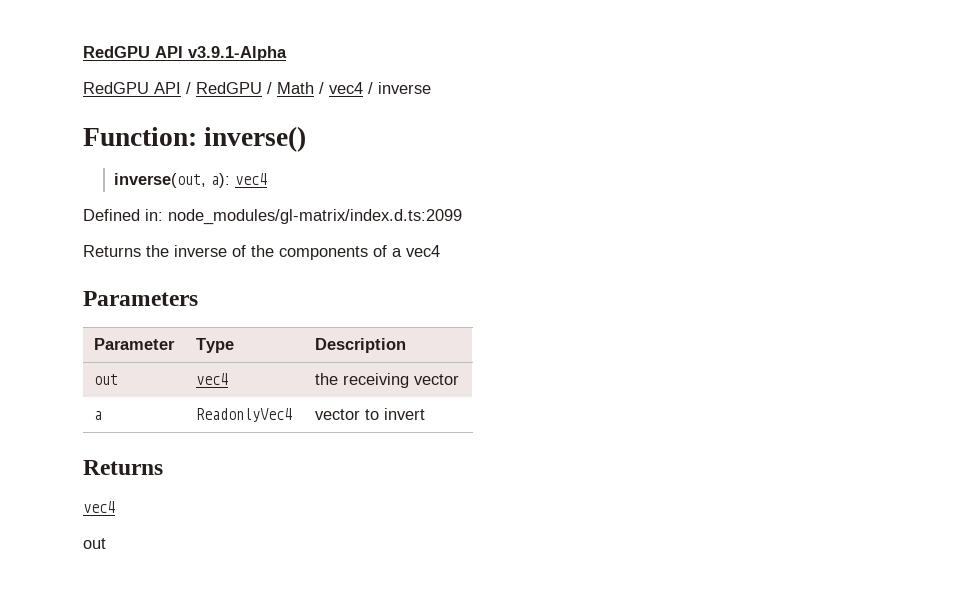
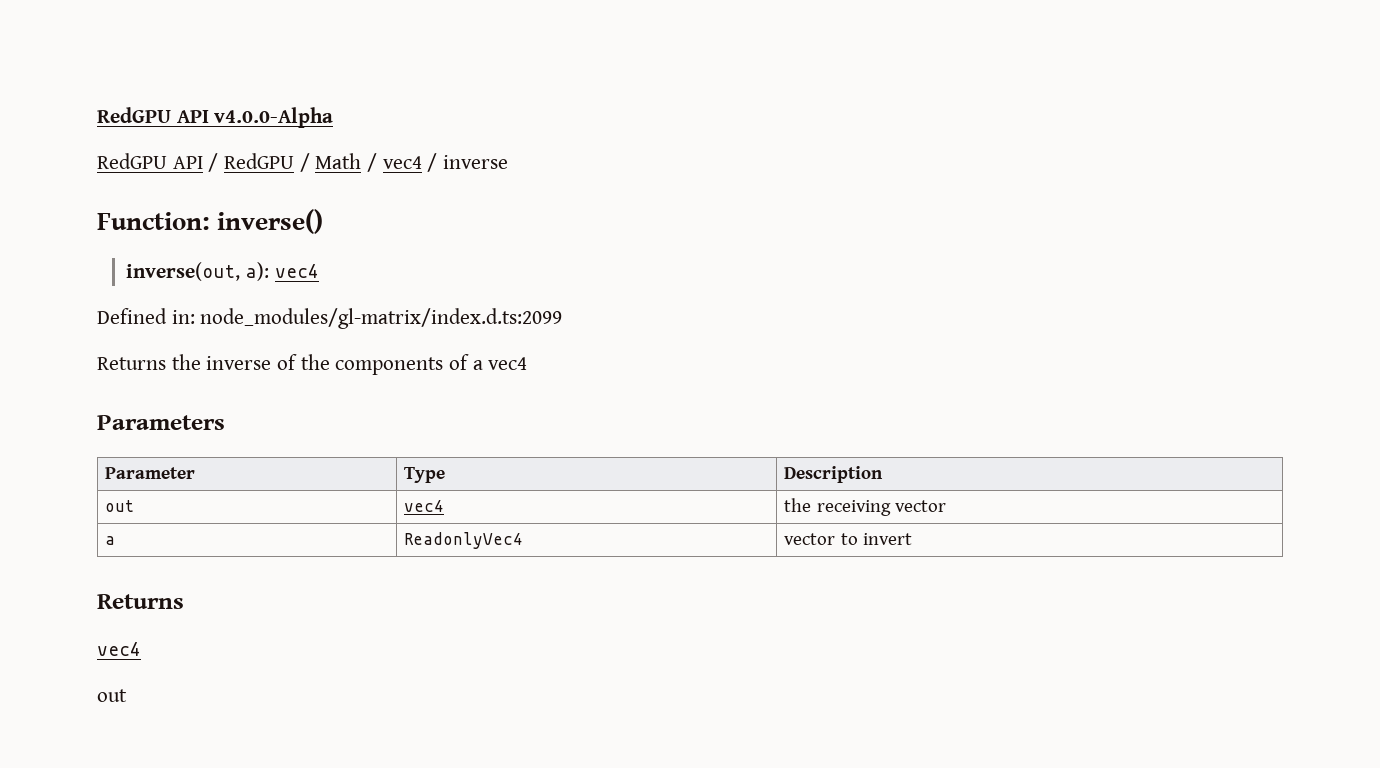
- RedGPU API v3.9.1-Alpha
+ RedGPU API v4.0.0-Alpha

